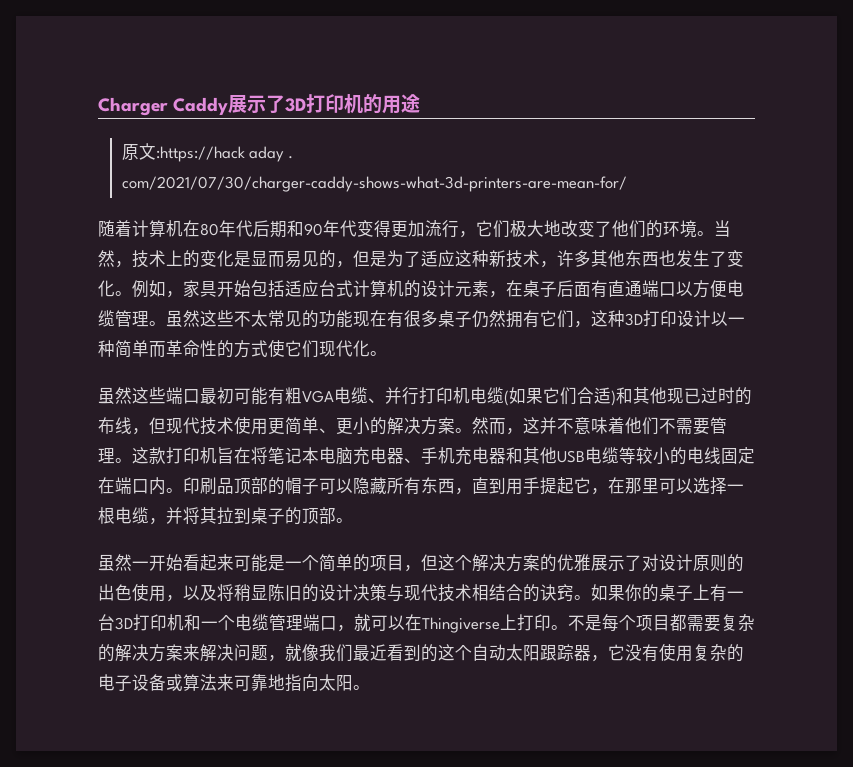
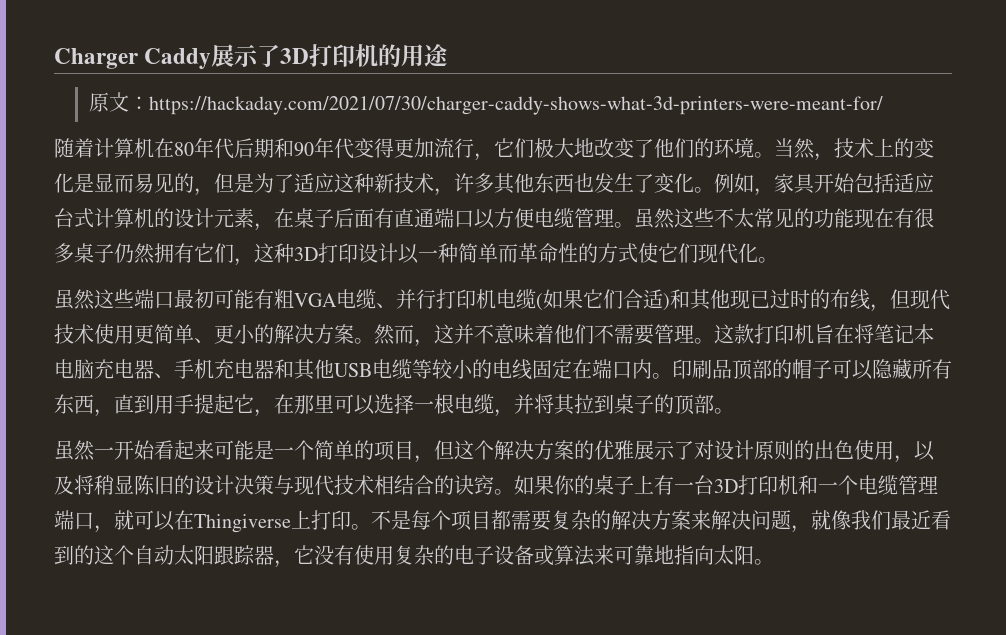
- 原文:https://hack aday . com/2021/07/30/charger-caddy-shows-what-3d-printers-are-mean-for/
+ 原文：https://hackaday.com/2021/07/30/charger-caddy-shows-what-3d-printers-were-meant-for/

